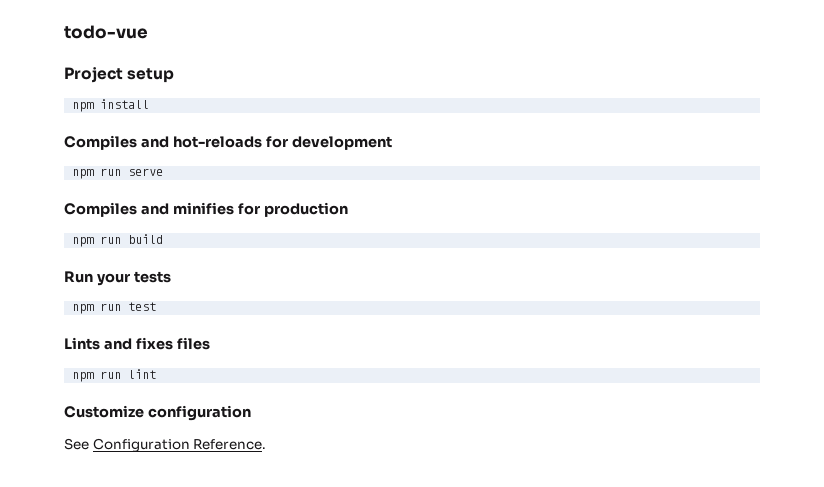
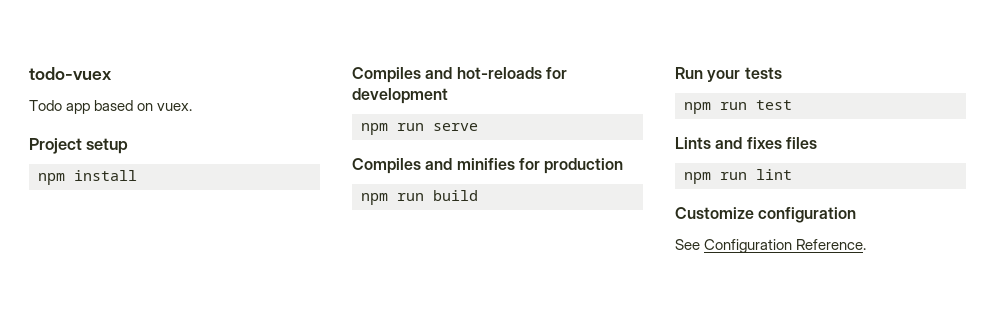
- todo-vue
+ todo-vuex
+ Todo app based on vuex.

